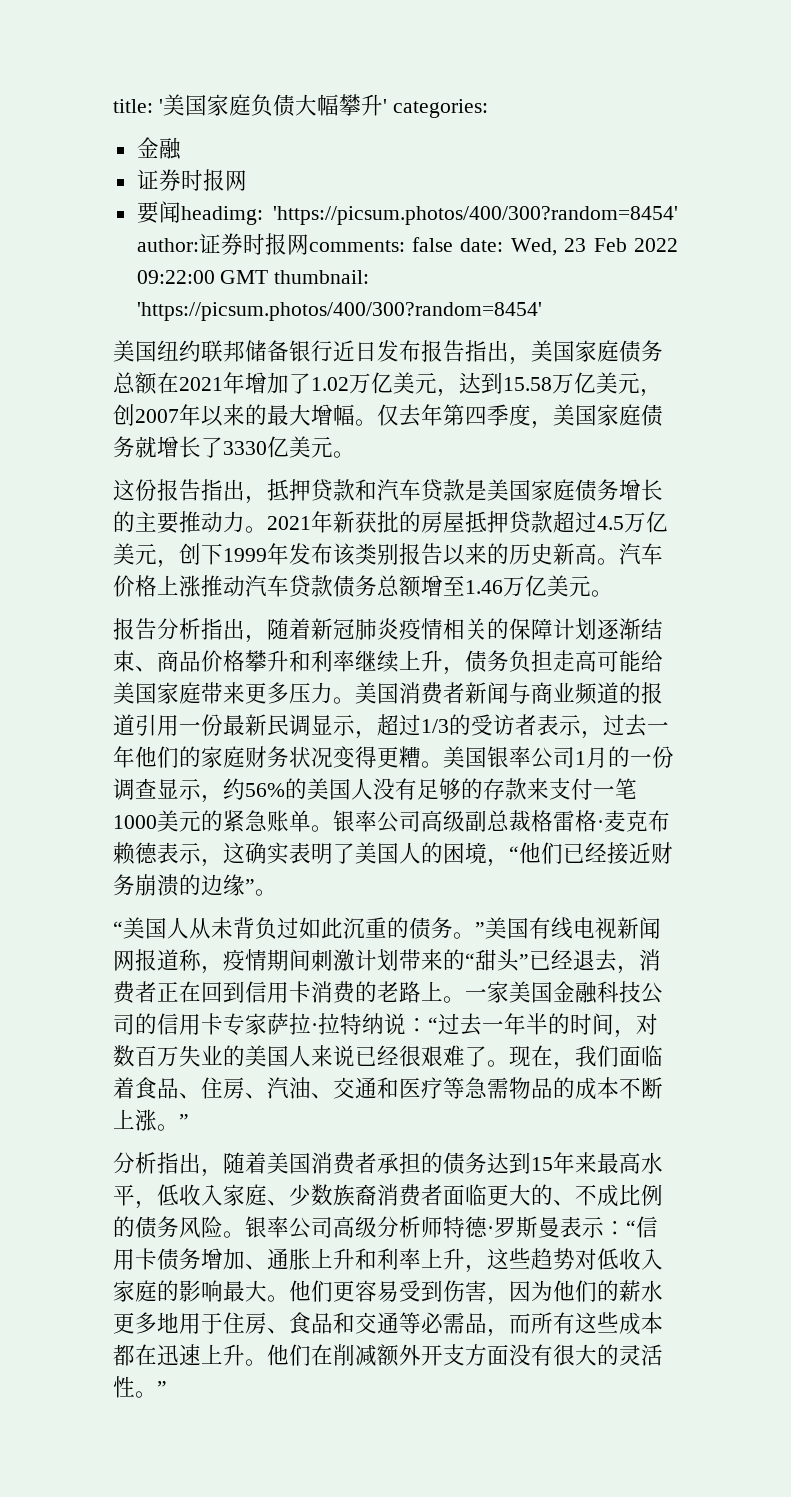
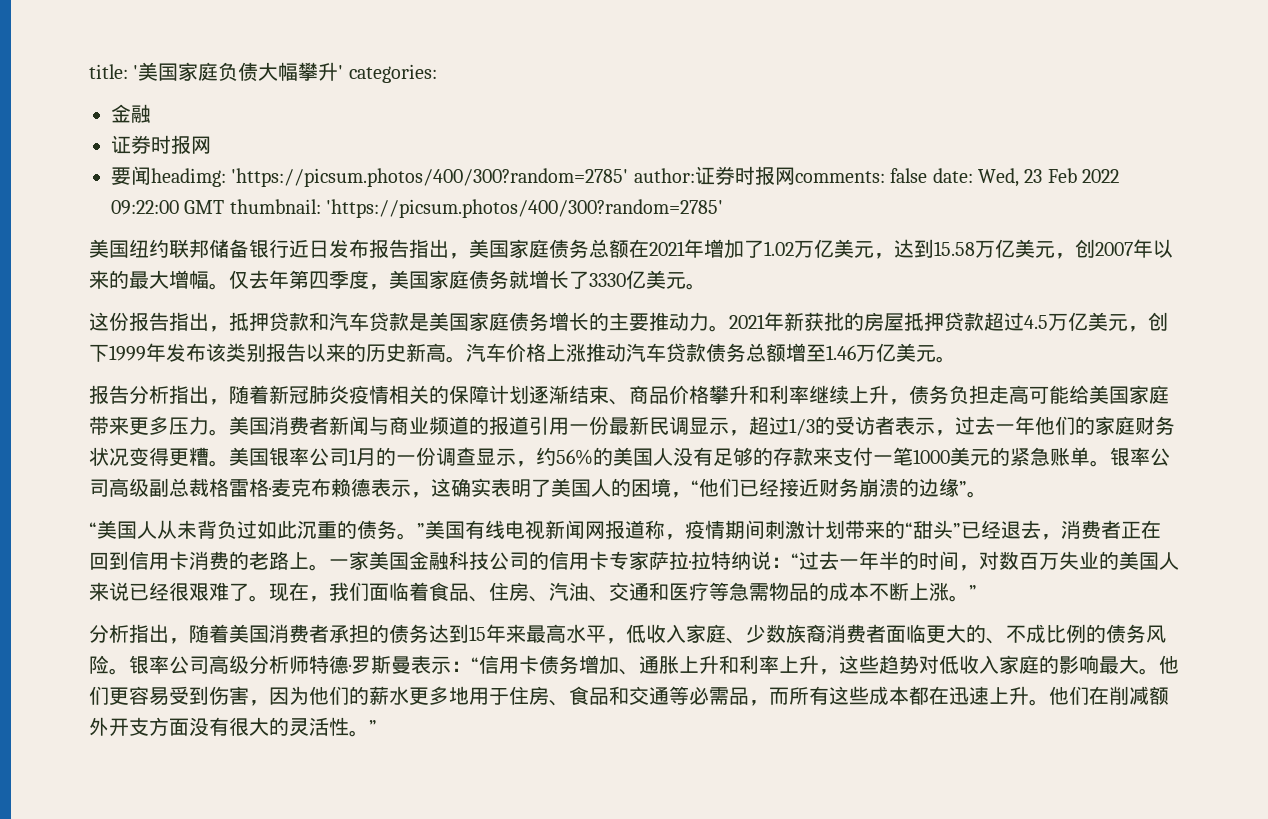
- 要闻headimg: 'https://picsum.photos/400/300?random=8454' author:证券时报网comments: false date: Wed, 23 Feb 2022 09:22:00 GMT thumbnail: 'https://picsum.photos/400/300?random=8454'
+ 要闻headimg: 'https://picsum.photos/400/300?random=2785' author:证券时报网comments: false date: Wed, 23 Feb 2022 09:22:00 GMT thumbnail: 'https://picsum.photos/400/300?random=2785'

